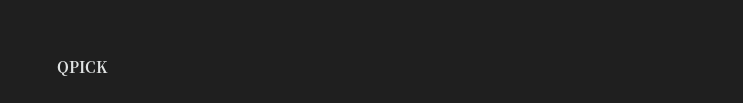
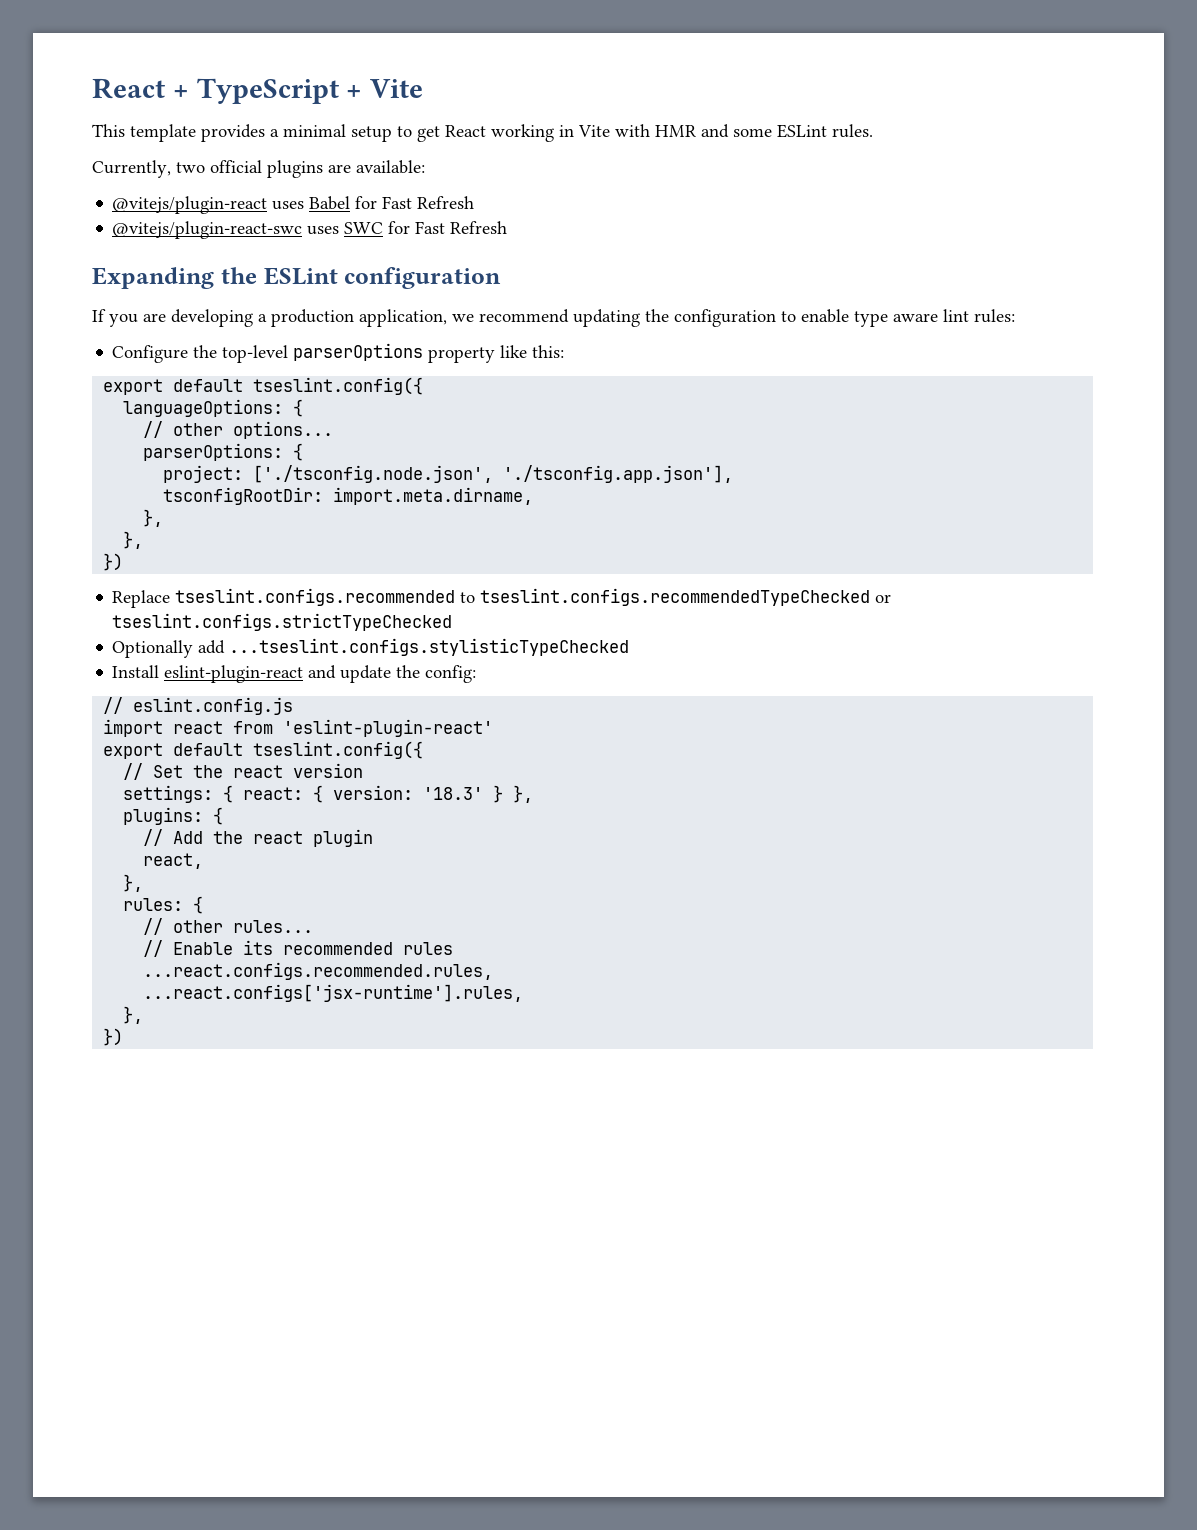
- QPICK
+ React + TypeScript + Vite
+ This template provides a minimal setup to get React working in Vite with HMR and some ESLint rules.
+ Currently, two official plugins are available:
+ @vitejs/plugin-react uses Babel for Fast Refresh
+ @vitejs/plugin-react-swc uses SWC for Fast Refresh
+ Expanding the ESLint configuration
+ If you are developing a production application, we recommend updating the configuration to enable type aware lint rules:
+ Configure the top-level parserOptions property like this:
+ export default tseslint.config({
+ languageOptions: {
+ // other options...
+ parserOptions: {
+ project: ['./tsconfig.node.json', './tsconfig.app.json'],
+ tsconfigRootDir: import.meta.dirname,
+ },
+ },
+ })
+ Replace tseslint.configs.recommended to tseslint.configs.recommendedTypeChecked or tseslint.configs.strictTypeChecked
+ Optionally add ...tseslint.configs.stylisticTypeChecked
+ Install eslint-plugin-react and update the config:
+ // eslint.config.js
+ import react from 'eslint-plugin-react'
+ export default tseslint.config({
+ // Set the react version
+ settings: { react: { version: '18.3' } },
+ plugins: {
+ // Add the react plugin
+ react,
+ },
+ rules: {
+ // other rules...
+ // Enable its recommended rules
+ ...react.configs.recommended.rules,
+ ...react.configs['jsx-runtime'].rules,
+ },
+ })

